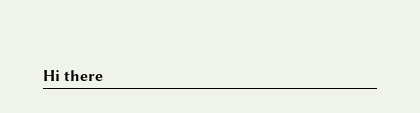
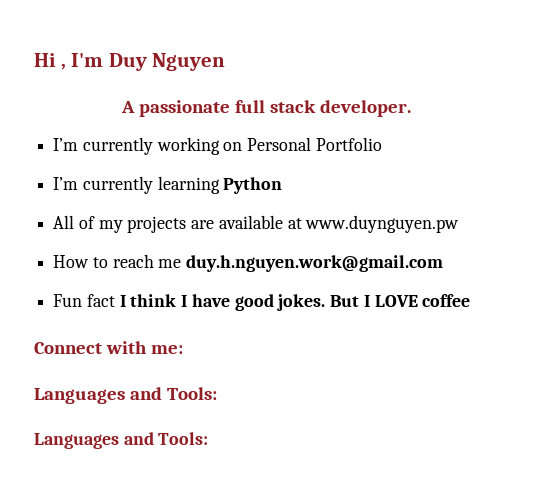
- Hi there
+ Hi , I'm Duy Nguyen
+ A passionate full stack developer.
+ I’m currently working on Personal Portfolio
+ I’m currently learning Python
+ All of my projects are available at www.duynguyen.pw
+ How to reach me duy.h.nguyen.work@gmail.com
+ Fun fact I think I have good jokes. But I LOVE coffee
+ Connect with me:
+ Languages and Tools:
+ Languages and Tools:

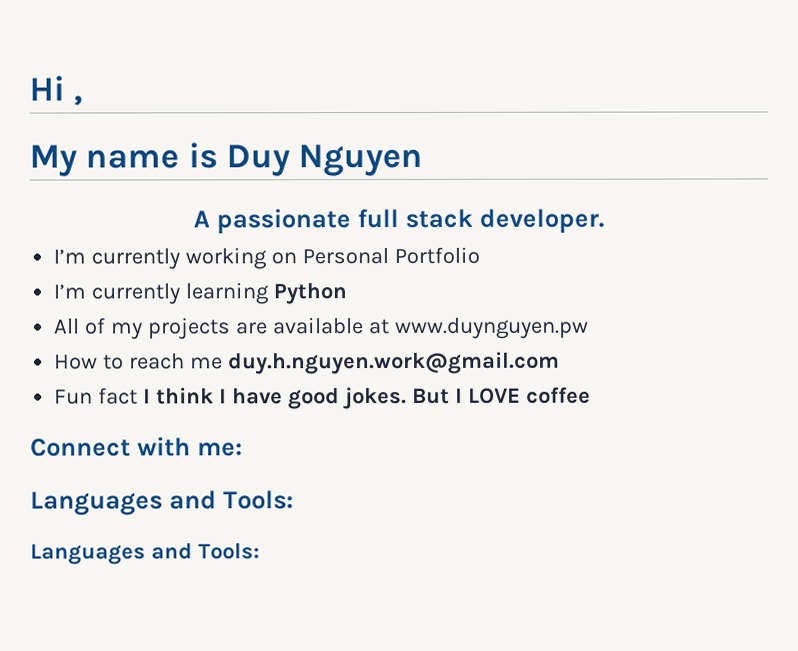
- Hi , I'm Duy Nguyen
+ Hi ,
+ My name is Duy Nguyen

